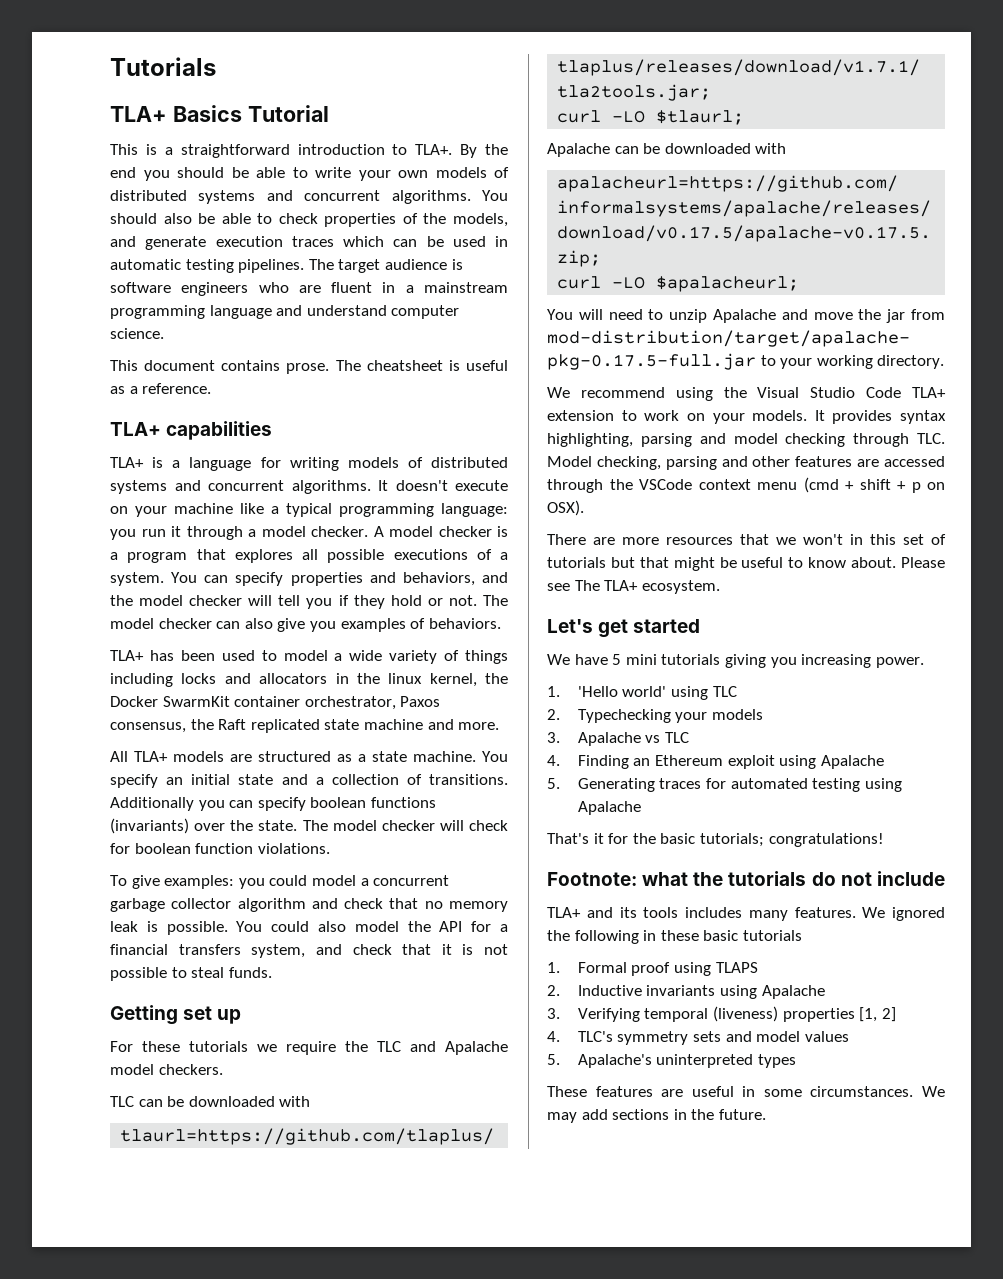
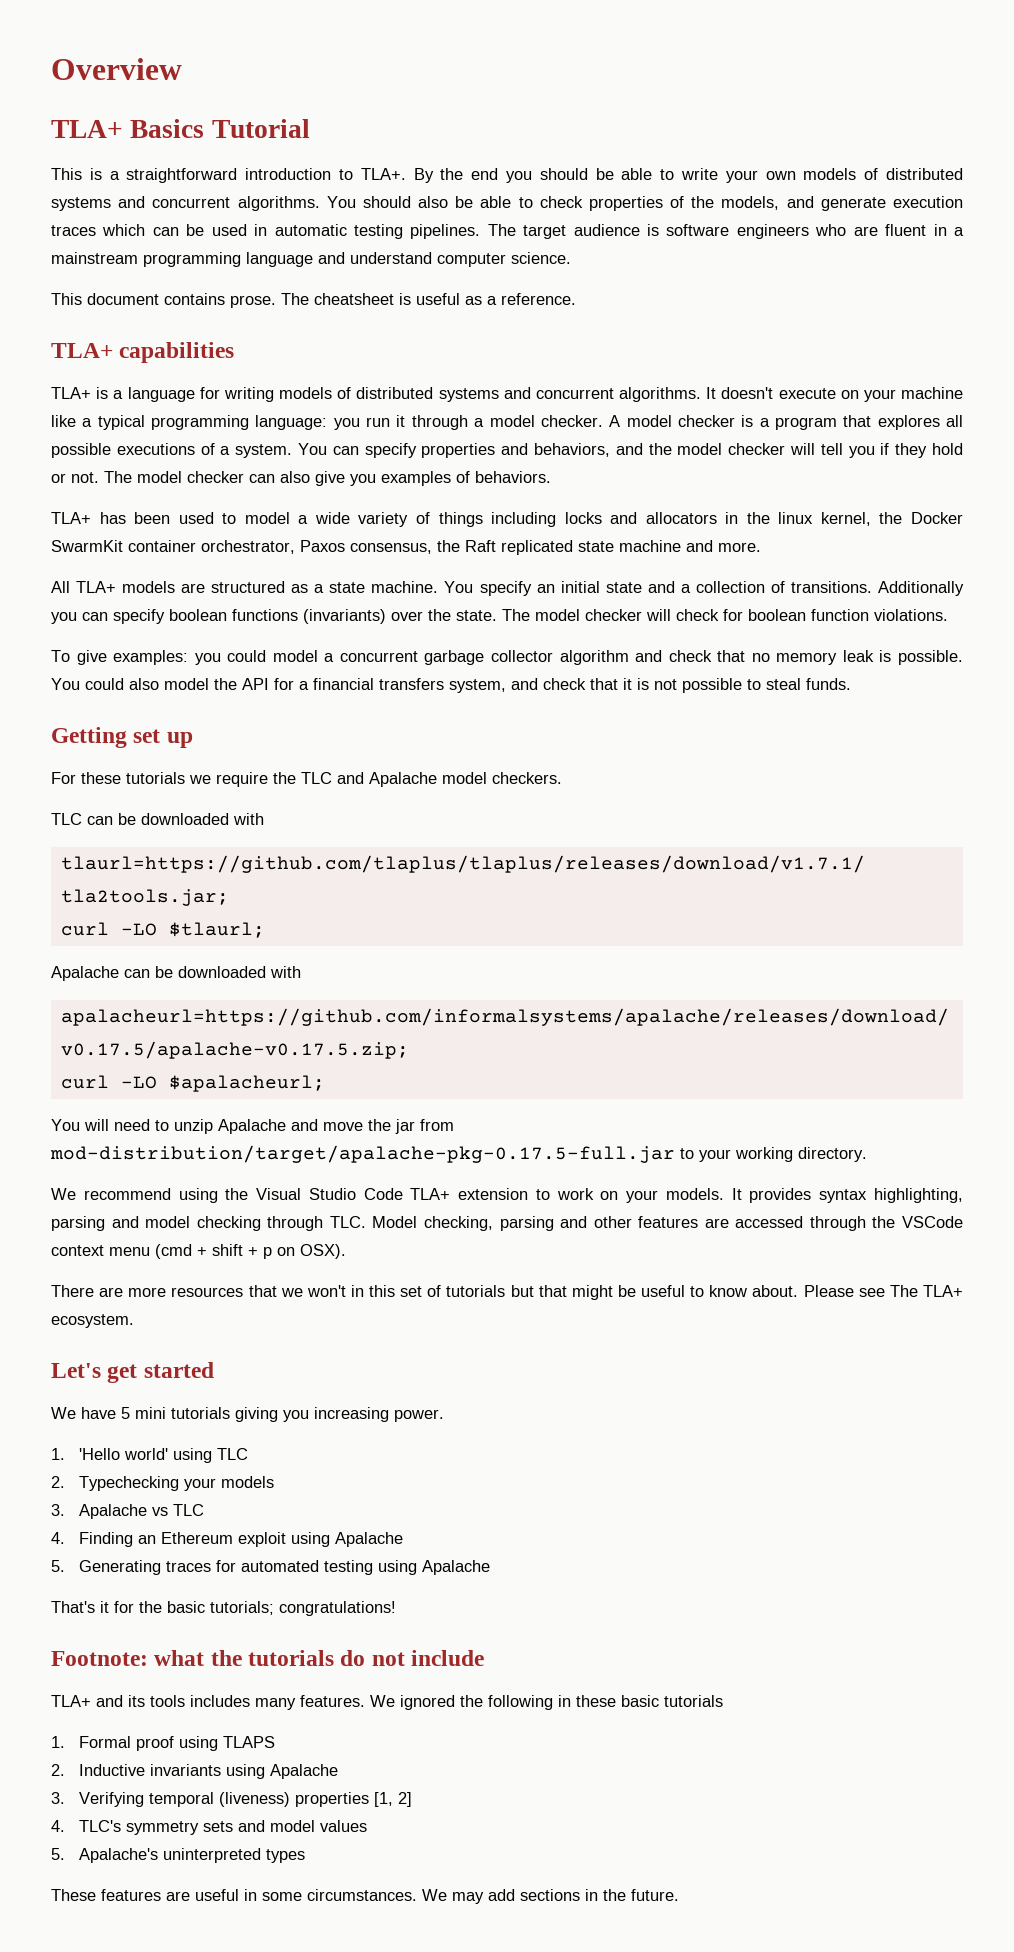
- Tutorials
+ Overview

